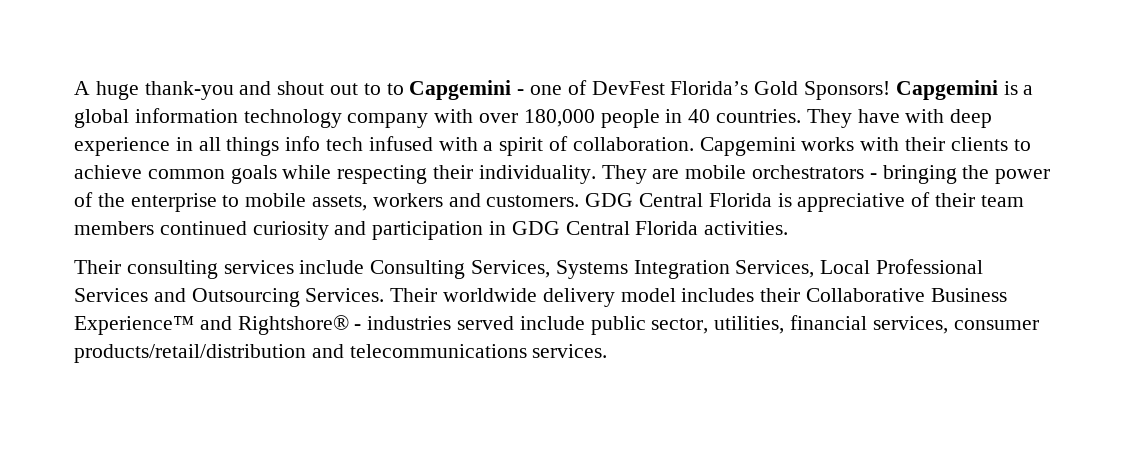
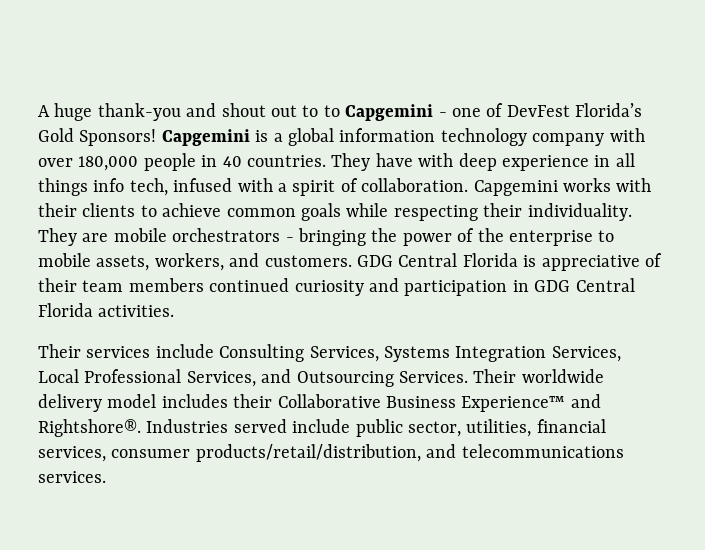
- They have with deep experience in all things info tech infused with a spirit of collaboration.
+ They have with deep experience in all things info tech, infused with a spirit of collaboration.
- They are mobile orchestrators - bringing the power of the enterprise to mobile assets, workers and customers.
+ They are mobile orchestrators - bringing the power of the enterprise to mobile assets, workers, and customers.
- Their consulting services include Consulting Services, Systems Integration Services, Local Professional Services and Outsourcing Services.
+ Their services include Consulting Services, Systems Integration Services, Local Professional Services, and Outsourcing Services.
- Their worldwide delivery model includes their Collaborative Business Experience™ and Rightshore® - industries served include public sector, utilities, financial services, consumer products/retail/distribution and telecommunications services.
+ Their worldwide delivery model includes their Collaborative Business Experience™ and Rightshore®. Industries served include public sector, utilities, financial services, consumer products/retail/distribution, and telecommunications services.

